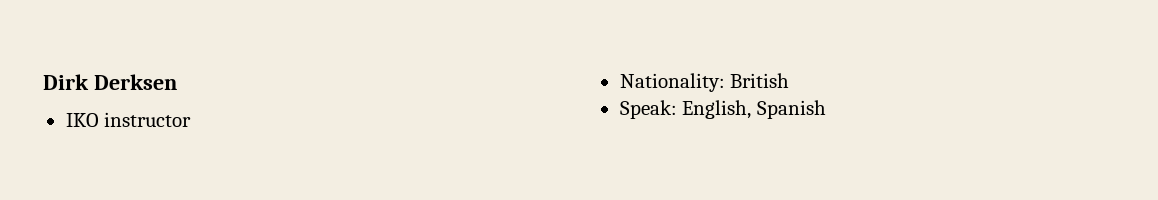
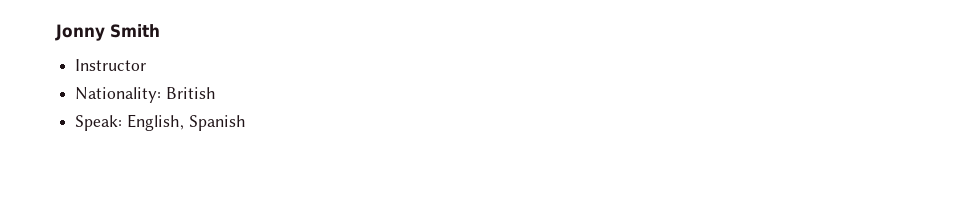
- Dirk Derksen
- IKO instructor
+ Jonny Smith
+ Instructor

